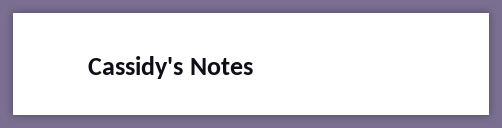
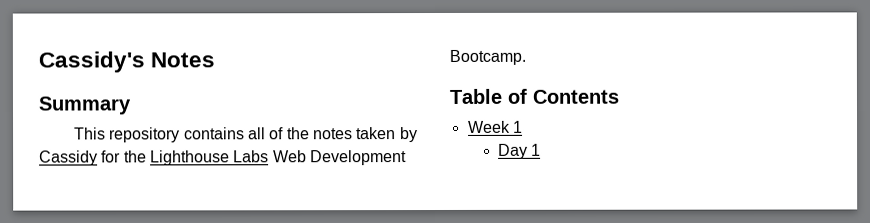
+ Summary
+ This repository contains all of the notes taken by Cassidy for the Lighthouse Labs Web Development Bootcamp.
+ Table of Contents
+ Week 1
+ Day 1

